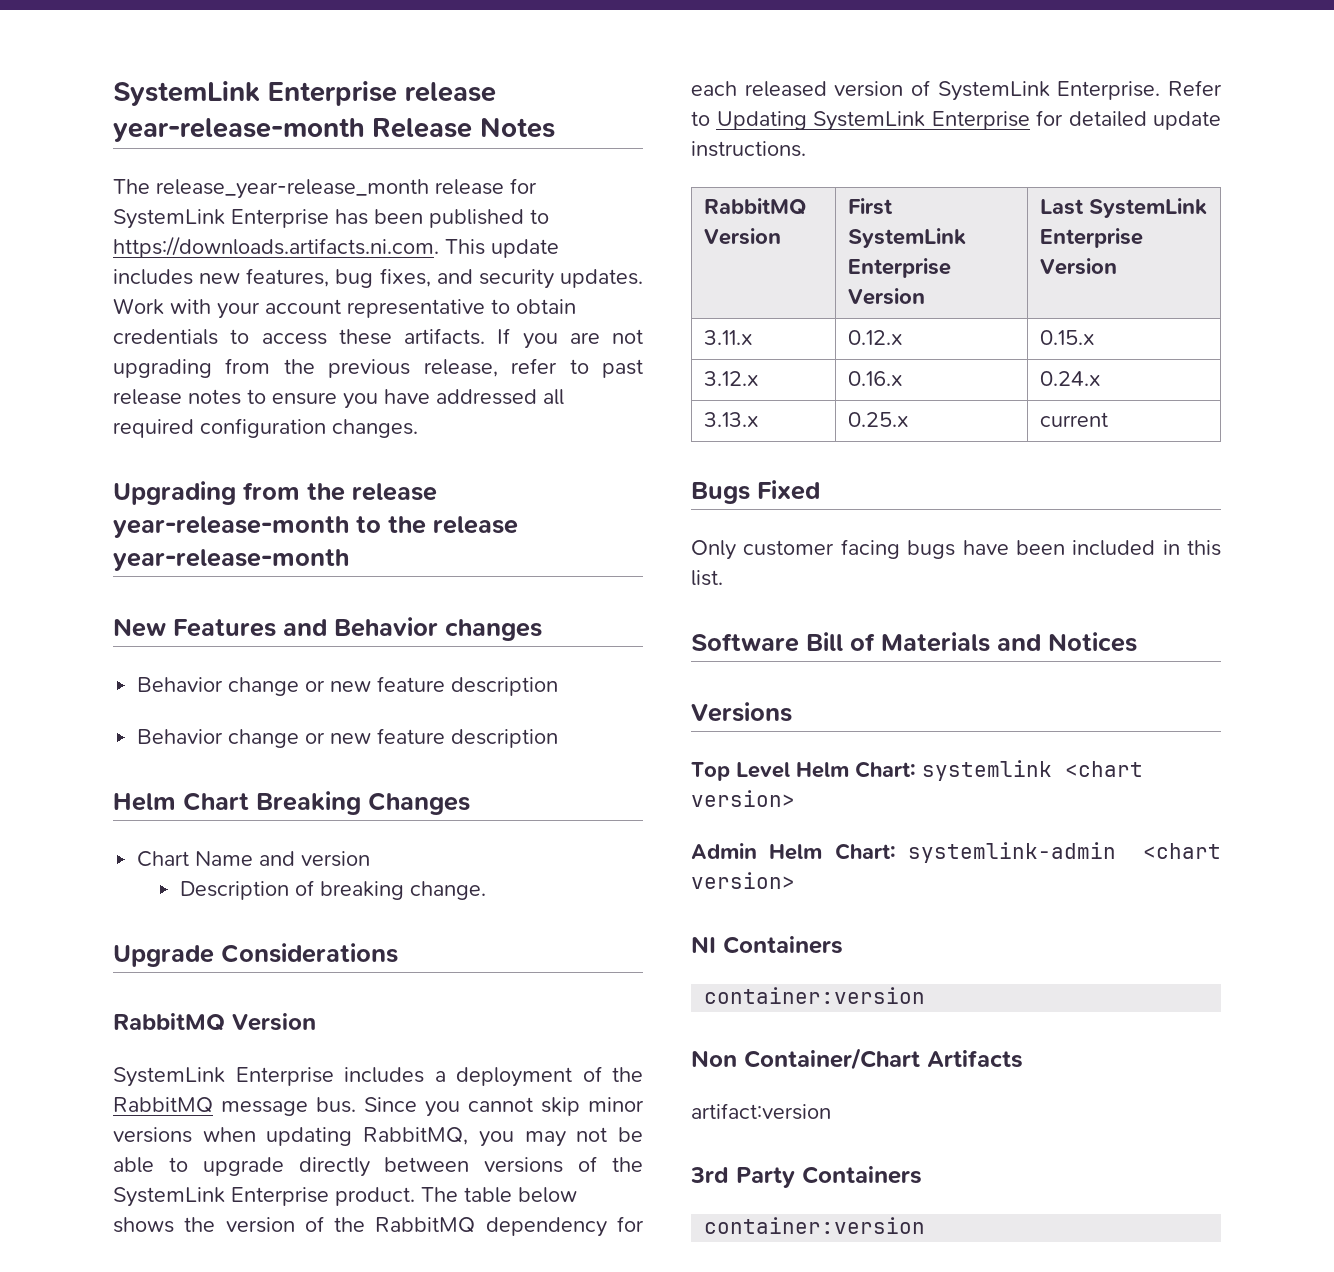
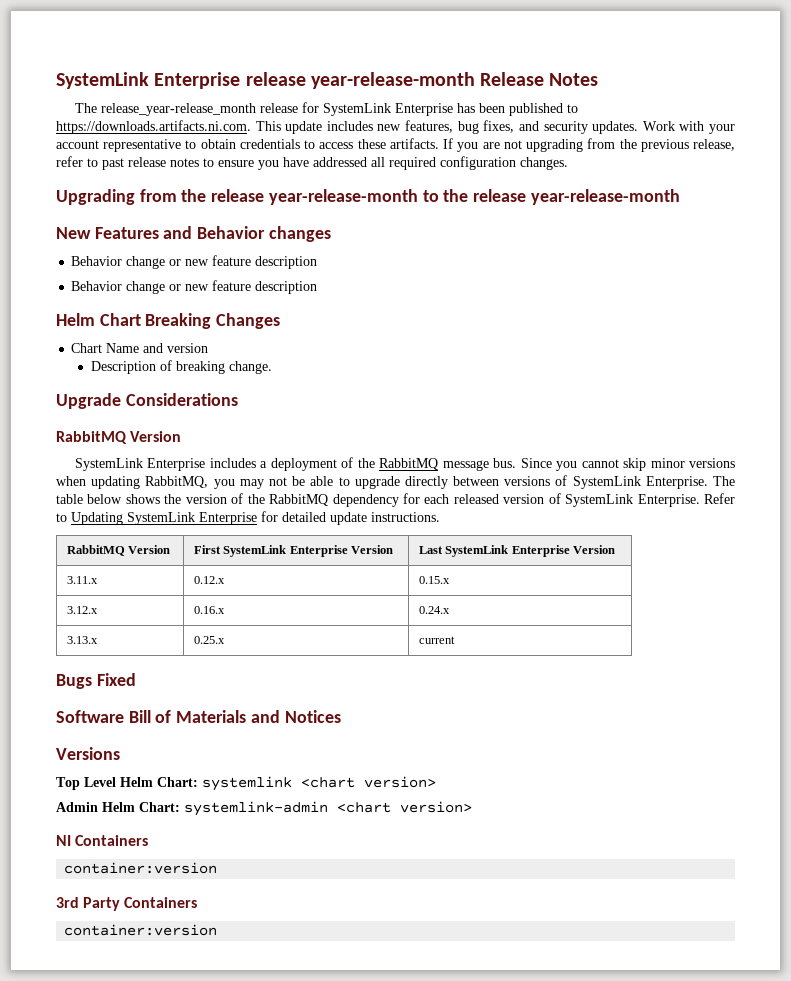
- Since you cannot skip minor versions when updating RabbitMQ, you may not be able to upgrade directly between versions of the SystemLink Enterprise product.
+ Since you cannot skip minor versions when updating RabbitMQ, you may not be able to upgrade directly between versions of SystemLink Enterprise.
- Only customer facing bugs have been included in this list.
- Non Container/Chart Artifacts
- artifact:version

